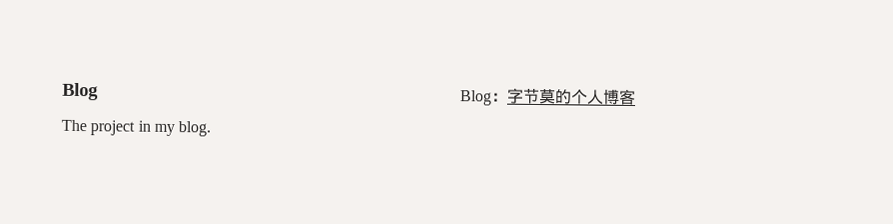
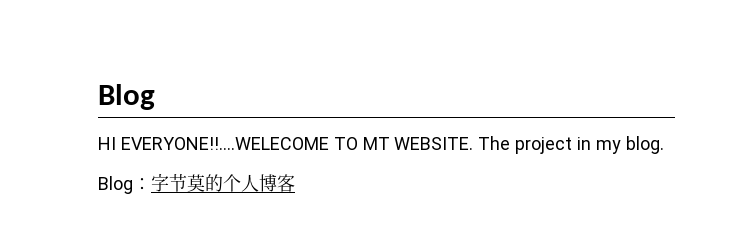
+ HI EVERYONE!!....WELECOME TO MT WEBSITE.

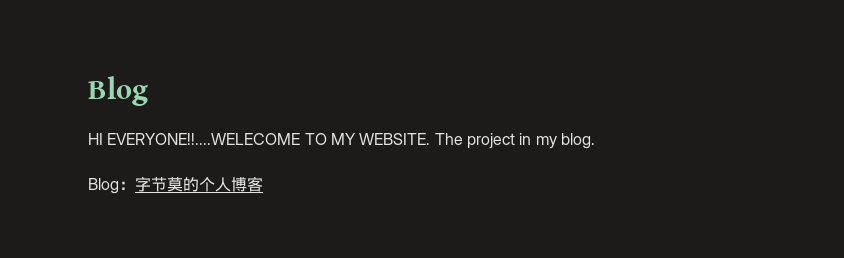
- HI EVERYONE!!....WELECOME TO MT WEBSITE.
+ HI EVERYONE!!....WELECOME TO MY WEBSITE.

